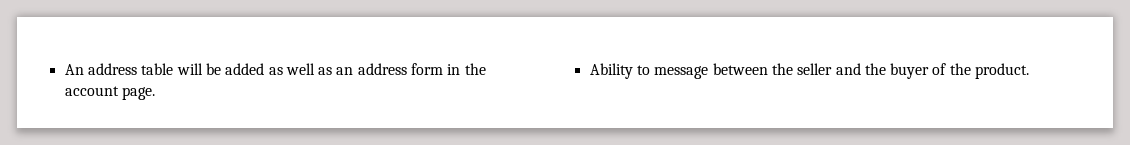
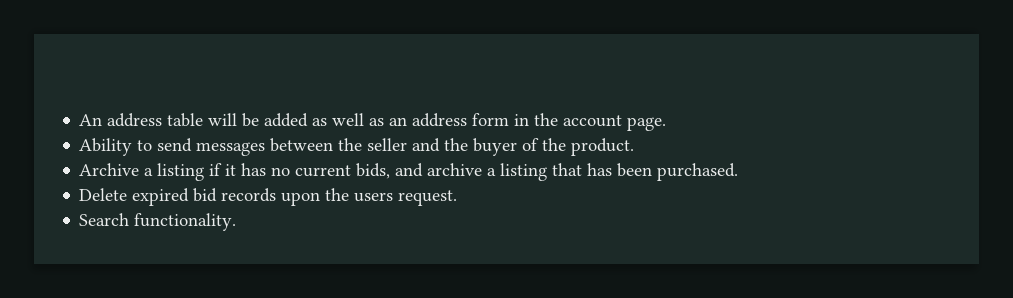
- Ability to message between the seller and the buyer of the product.
+ Ability to send messages between the seller and the buyer of the product.
+ Archive a listing if it has no current bids, and archive a listing that has been purchased.
+ Delete expired bid records upon the users request.
+ Search functionality.

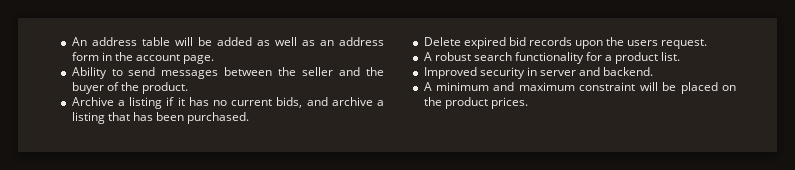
- Search functionality.
+ A robust search functionality for a product list.
+ Improved security in server and backend.
+ A minimum and maximum constraint will be placed on the product prices.

